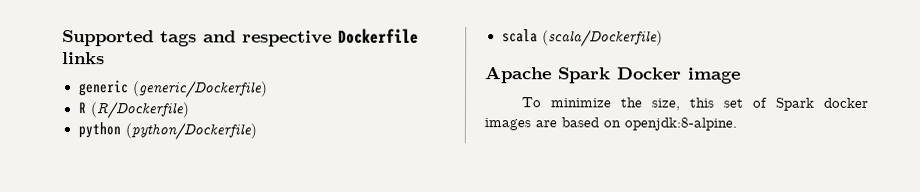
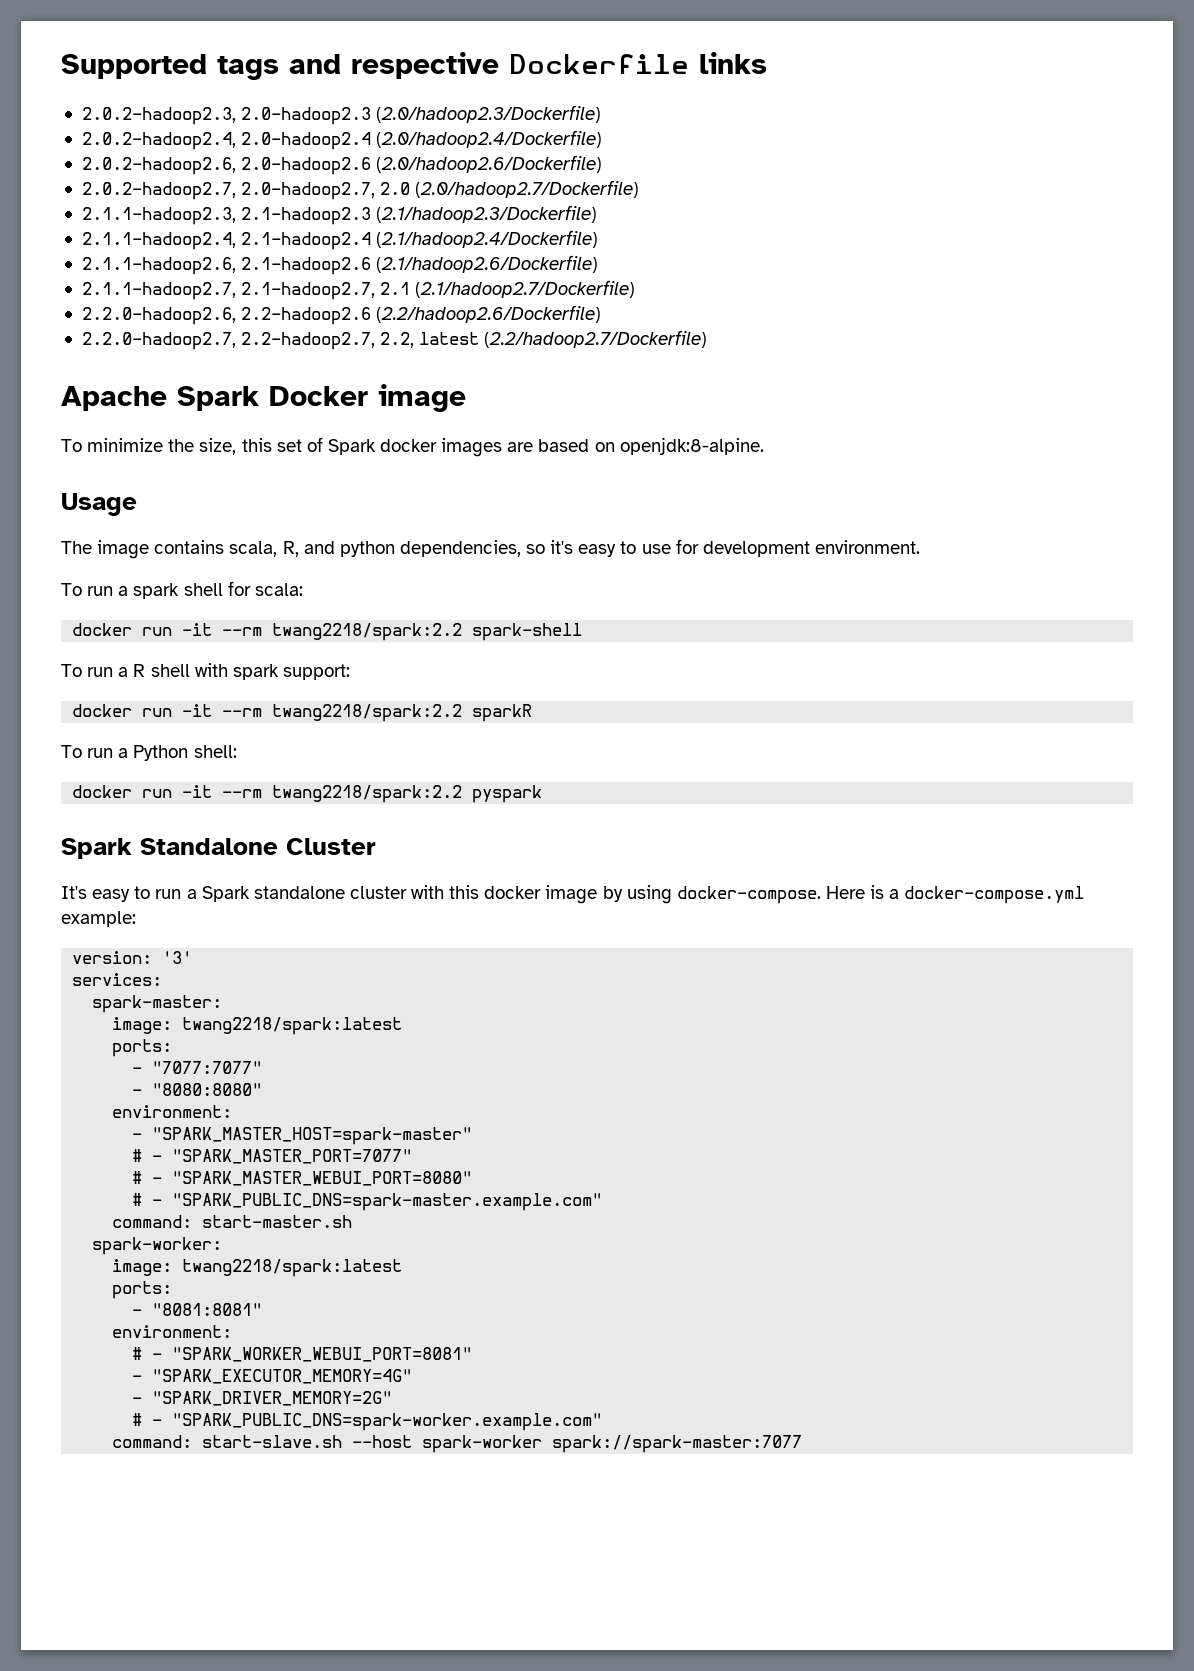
- generic (generic/Dockerfile)
- R (R/Dockerfile)
- python (python/Dockerfile)
- scala (scala/Dockerfile)
+ 2.0.2-hadoop2.3, 2.0-hadoop2.3 (2.0/hadoop2.3/Dockerfile)
+ 2.0.2-hadoop2.4, 2.0-hadoop2.4 (2.0/hadoop2.4/Dockerfile)
+ 2.0.2-hadoop2.6, 2.0-hadoop2.6 (2.0/hadoop2.6/Dockerfile)
+ 2.0.2-hadoop2.7, 2.0-hadoop2.7, 2.0 (2.0/hadoop2.7/Dockerfile)
+ 2.1.1-hadoop2.3, 2.1-hadoop2.3 (2.1/hadoop2.3/Dockerfile)
+ 2.1.1-hadoop2.4, 2.1-hadoop2.4 (2.1/hadoop2.4/Dockerfile)
+ 2.1.1-hadoop2.6, 2.1-hadoop2.6 (2.1/hadoop2.6/Dockerfile)
+ 2.1.1-hadoop2.7, 2.1-hadoop2.7, 2.1 (2.1/hadoop2.7/Dockerfile)
+ 2.2.0-hadoop2.6, 2.2-hadoop2.6 (2.2/hadoop2.6/Dockerfile)
+ 2.2.0-hadoop2.7, 2.2-hadoop2.7, 2.2, latest (2.2/hadoop2.7/Dockerfile)
+ Usage
+ The image contains scala, R, and python dependencies, so it's easy to use for development environment.
+ To run a spark shell for scala:
+ docker run -it --rm twang2218/spark:2.2 spark-shell
+ To run a R shell with spark support:
+ docker run -it --rm twang2218/spark:2.2 sparkR
+ To run a Python shell:
+ docker run -it --rm twang2218/spark:2.2 pyspark
+ Spark Standalone Cluster
+ It's easy to run a Spark standalone cluster with this docker image by using docker-compose. Here is a docker-compose.yml example:
+ version: '3'
+ services:
+ spark-master:
+ image: twang2218/spark:latest
+ ports:
+ - "7077:7077"
+ - "8080:8080"
+ environment:
+ - "SPARK_MASTER_HOST=spark-master"
+ # - "SPARK_MASTER_PORT=7077"
+ # - "SPARK_MASTER_WEBUI_PORT=8080"
+ # - "SPARK_PUBLIC_DNS=spark-master.example.com"
+ command: start-master.sh
+ spark-worker:
+ image: twang2218/spark:latest
+ ports:
+ - "8081:8081"
+ environment:
+ # - "SPARK_WORKER_WEBUI_PORT=8081"
+ - "SPARK_EXECUTOR_MEMORY=4G"
+ - "SPARK_DRIVER_MEMORY=2G"
+ # - "SPARK_PUBLIC_DNS=spark-worker.example.com"
+ command: start-slave.sh --host spark-worker spark://spark-master:7077

